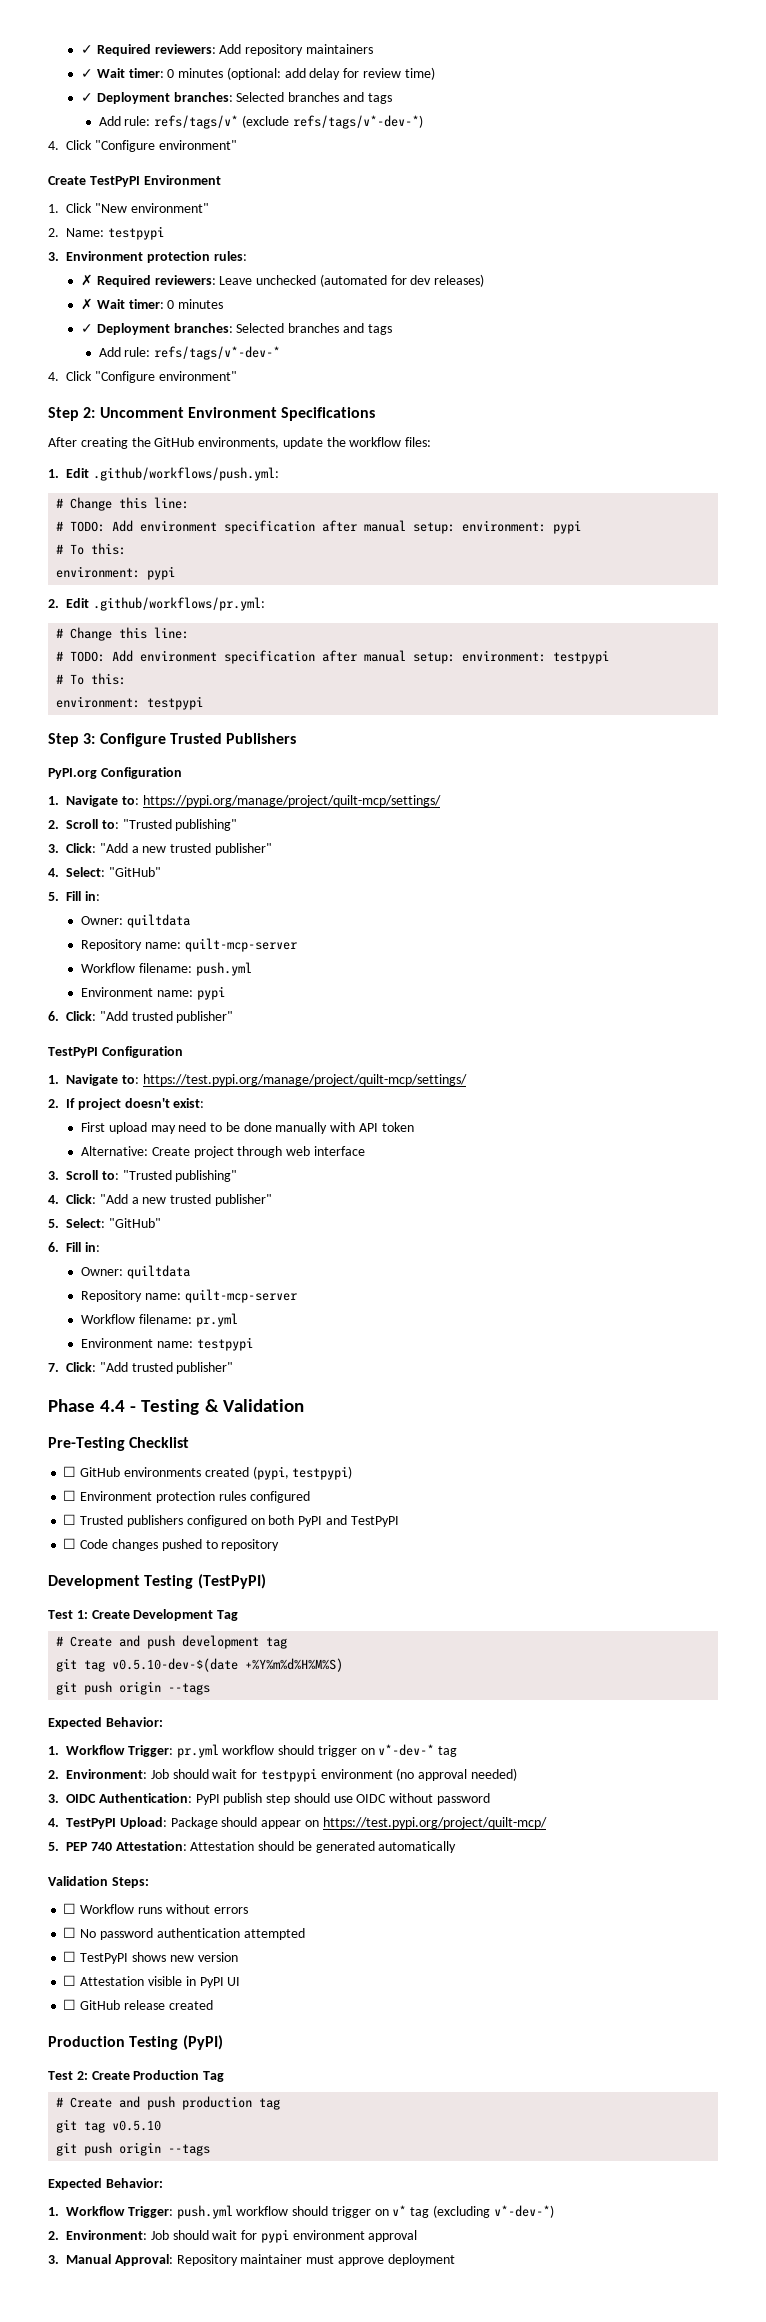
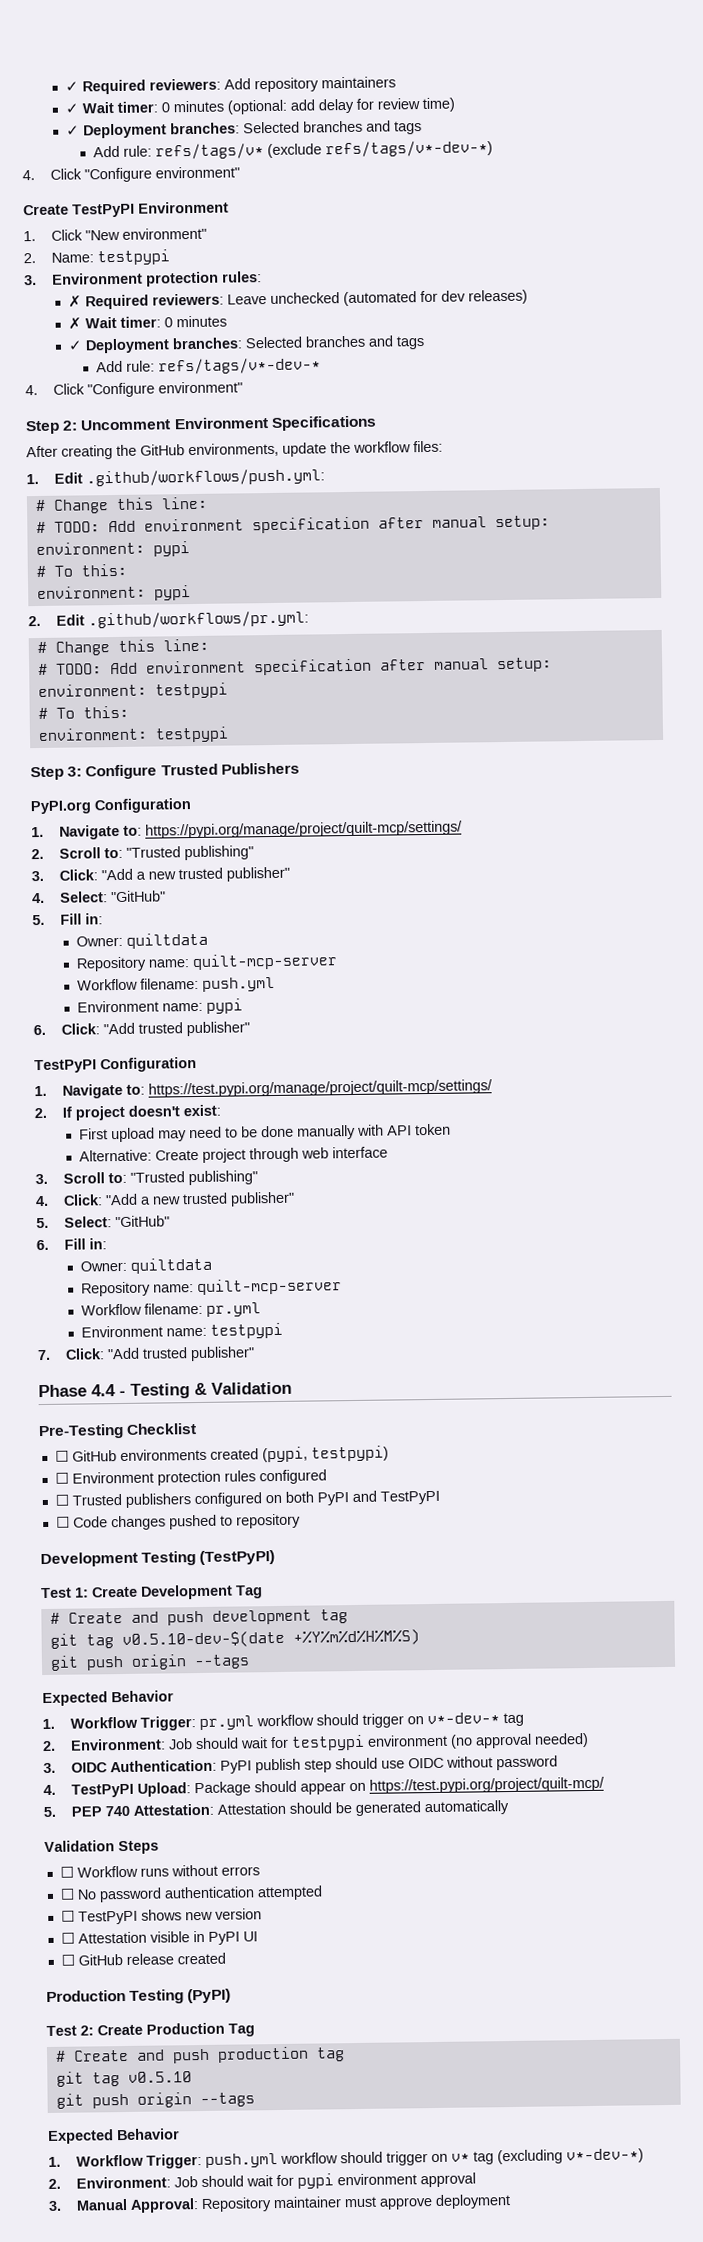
  git tag v0.5.10-dev-$(date +%Y%m%d%H%M%S)
  git push origin --tags
- Expected Behavior:
+ Expected Behavior
- Validation Steps:
+ Validation Steps
  git tag v0.5.10
  git push origin --tags
- Expected Behavior:
+ Expected Behavior

